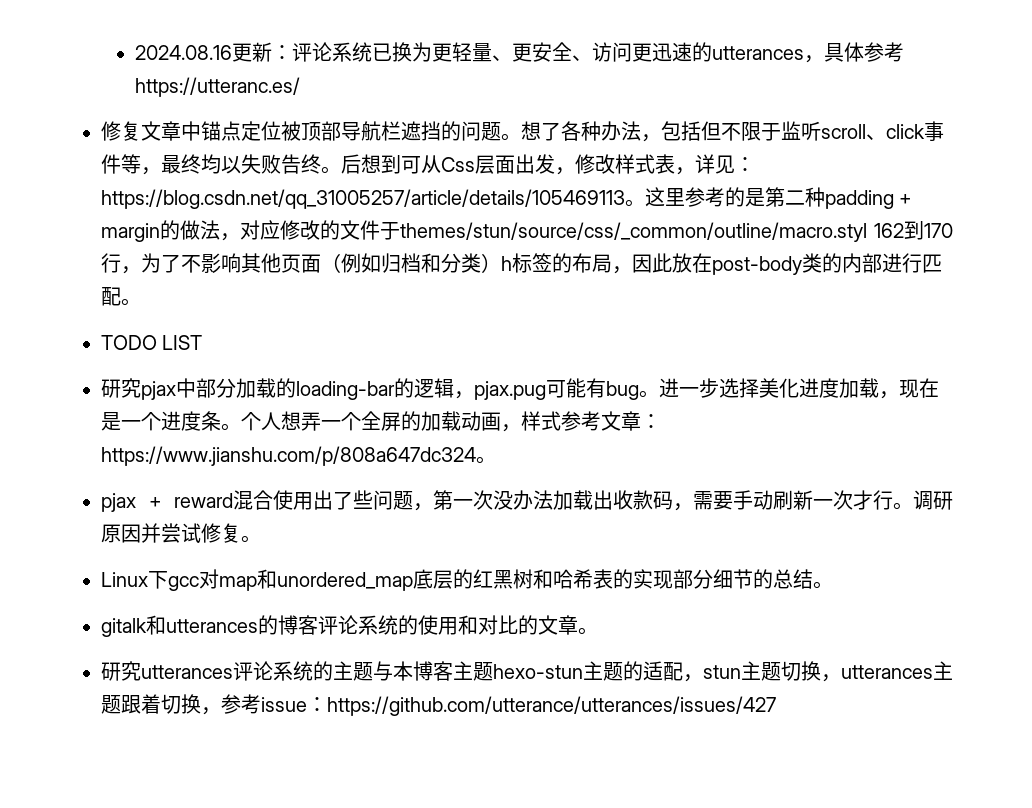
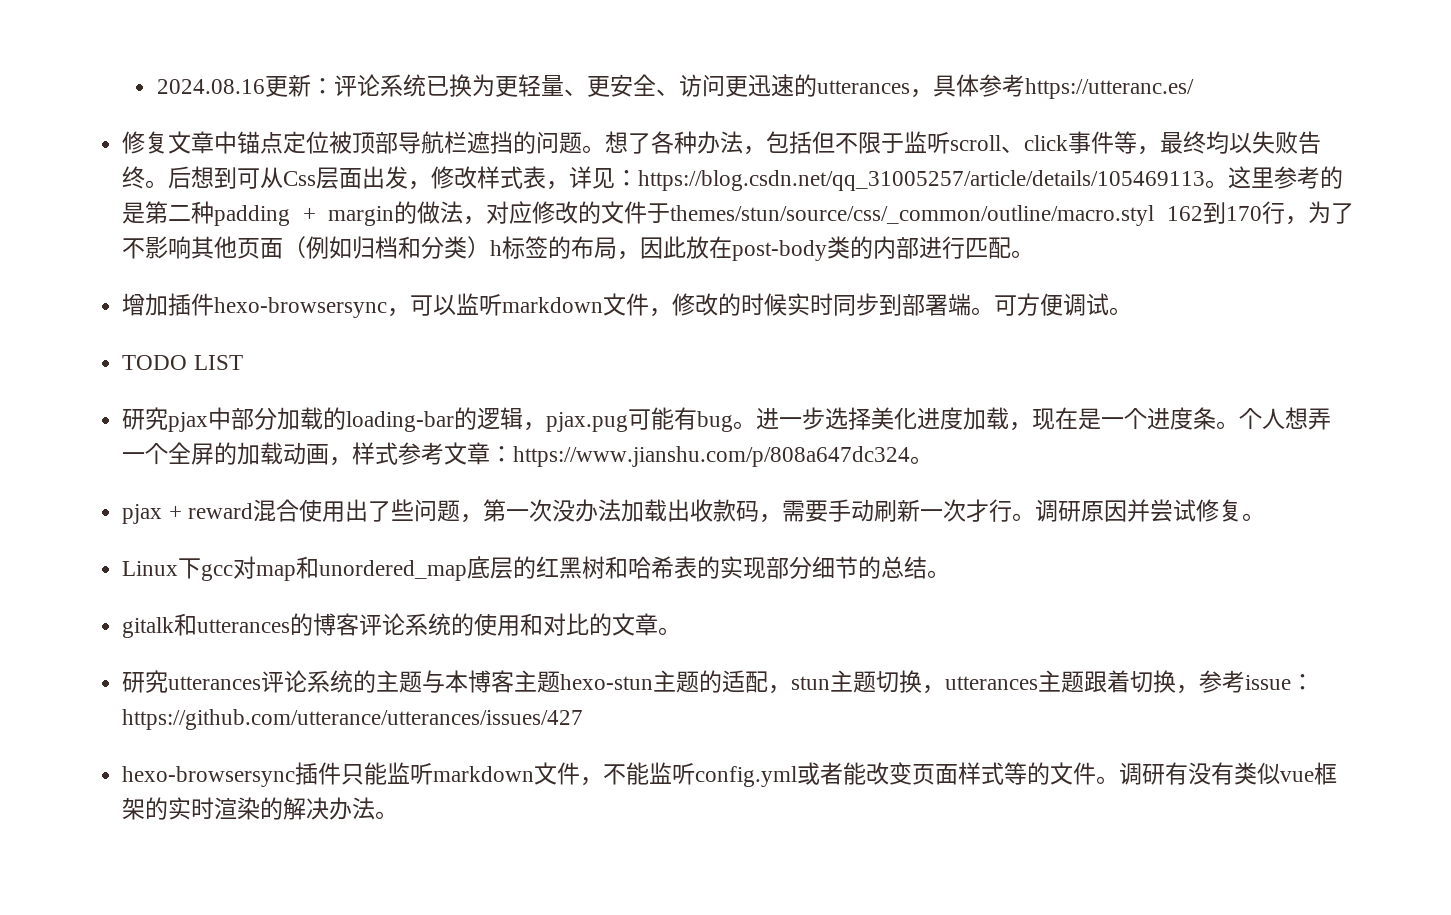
+ 增加插件hexo-browsersync，可以监听markdown文件，修改的时候实时同步到部署端。可方便调试。
+ hexo-browsersync插件只能监听markdown文件，不能监听config.yml或者能改变页面样式等的文件。调研有没有类似vue框架的实时渲染的解决办法。

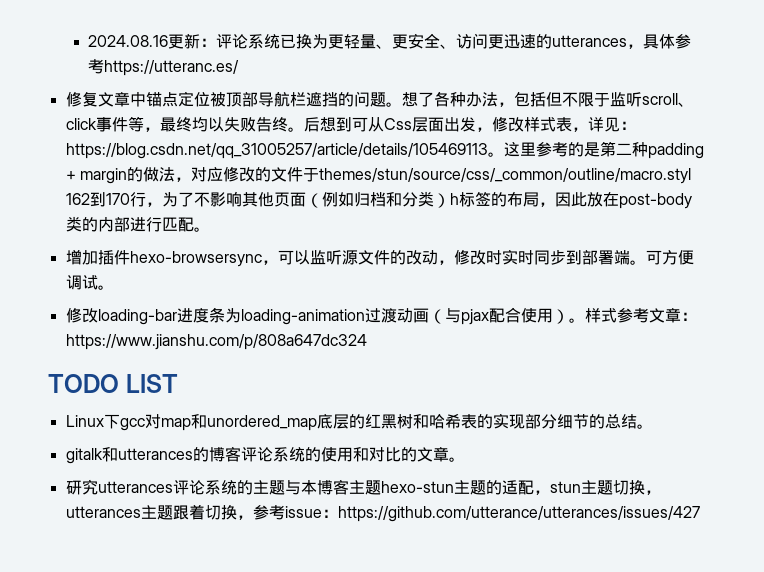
- 增加插件hexo-browsersync，可以监听markdown文件，修改的时候实时同步到部署端。
+ 增加插件hexo-browsersync，可以监听源文件的改动，修改时实时同步到部署端。
+ 修改loading-bar进度条为loading-animation过渡动画（与pjax配合使用）。样式参考文章：https://www.jianshu.com/p/808a647dc324
  TODO LIST
- 研究pjax中部分加载的loading-bar的逻辑，pjax.pug可能有bug。进一步选择美化进度加载，现在是一个进度条。个人想弄一个全屏的加载动画，样式参考文章：https://www.jianshu.com/p/808a647dc324。
- pjax + reward混合使用出了些问题，第一次没办法加载出收款码，需要手动刷新一次才行。调研原因并尝试修复。
- hexo-browsersync插件只能监听markdown文件，不能监听config.yml或者能改变页面样式等的文件。调研有没有类似vue框架的实时渲染的解决办法。

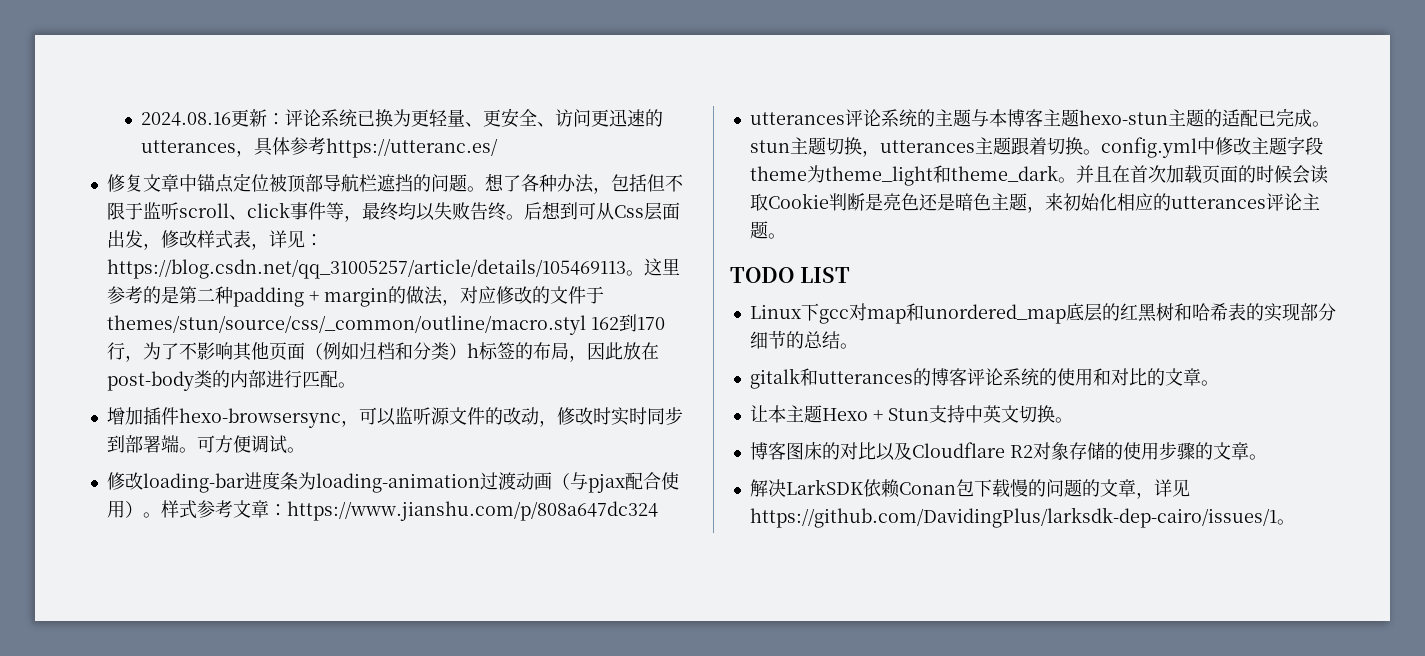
+ utterances评论系统的主题与本博客主题hexo-stun主题的适配已完成。stun主题切换，utterances主题跟着切换。config.yml中修改主题字段theme为theme_light和theme_dark。并且在首次加载页面的时候会读取Cookie判断是亮色还是暗色主题，来初始化相应的utterances评论主题。
- 研究utterances评论系统的主题与本博客主题hexo-stun主题的适配，stun主题切换，utterances主题跟着切换，参考issue：https://github.com/utterance/utterances/issues/427
+ 让本主题Hexo + Stun支持中英文切换。
+ 博客图床的对比以及Cloudflare R2对象存储的使用步骤的文章。
+ 解决LarkSDK依赖Conan包下载慢的问题的文章，详见https://github.com/DavidingPlus/larksdk-dep-cairo/issues/1。

